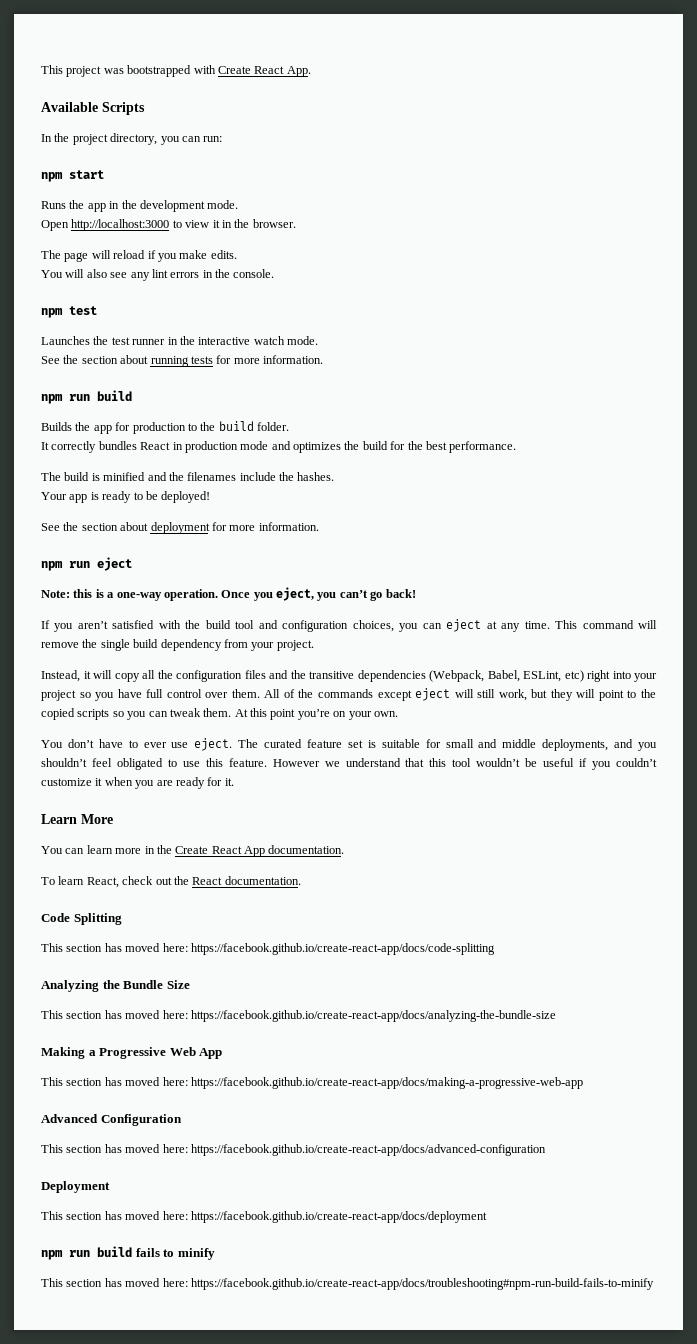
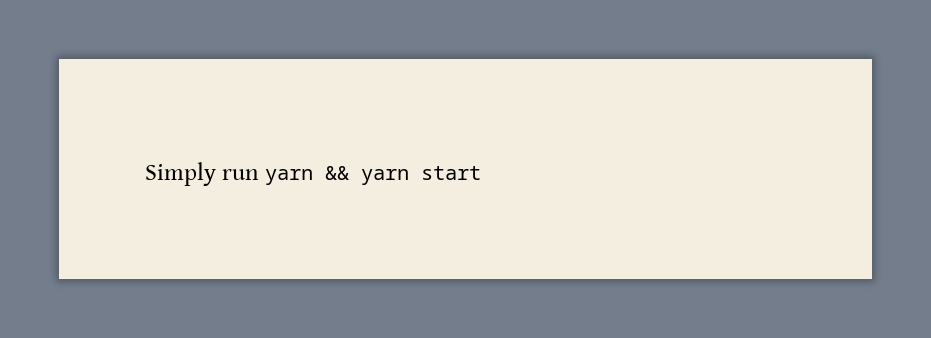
- This project was bootstrapped with Create React App.
- Available Scripts
- In the project directory, you can run:
- npm start
- Runs the app in the development mode.
- Open http://localhost:3000 to view it in the browser.
- The page will reload if you make edits.
- You will also see any lint errors in the console.
- npm test
- Launches the test runner in the interactive watch mode.
- See the section about running tests for more information.
- npm run build
- Builds the app for production to the build folder.
- It correctly bundles React in production mode and optimizes the build for the best performance.
- The build is minified and the filenames include the hashes.
- Your app is ready to be deployed!
- See the section about deployment for more information.
- npm run eject
- Note: this is a one-way operation. Once you eject, you can’t go back!
- If you aren’t satisfied with the build tool and configuration choices, you can eject at any time. This command will remove the single build dependency from your project.
- Instead, it will copy all the configuration files and the transitive dependencies (Webpack, Babel, ESLint, etc) right into your project so you have full control over them. All of the commands except eject will still work, but they will point to the copied scripts so you can tweak them. At this point you’re on your own.
- You don’t have to ever use eject. The curated feature set is suitable for small and middle deployments, and you shouldn’t feel obligated to use this feature. However we understand that this tool wouldn’t be useful if you couldn’t customize it when you are ready for it.
- Learn More
- You can learn more in the Create React App documentation.
- To learn React, check out the React documentation.
- Code Splitting
- This section has moved here: https://facebook.github.io/create-react-app/docs/code-splitting
- Analyzing the Bundle Size
- This section has moved here: https://facebook.github.io/create-react-app/docs/analyzing-the-bundle-size
- Making a Progressive Web App
- This section has moved here: https://facebook.github.io/create-react-app/docs/making-a-progressive-web-app
- Advanced Configuration
- This section has moved here: https://facebook.github.io/create-react-app/docs/advanced-configuration
- Deployment
- This section has moved here: https://facebook.github.io/create-react-app/docs/deployment
- npm run build fails to minify
- This section has moved here: https://facebook.github.io/create-react-app/docs/troubleshooting#npm-run-build-fails-to-minify
+ Simply run yarn && yarn start

